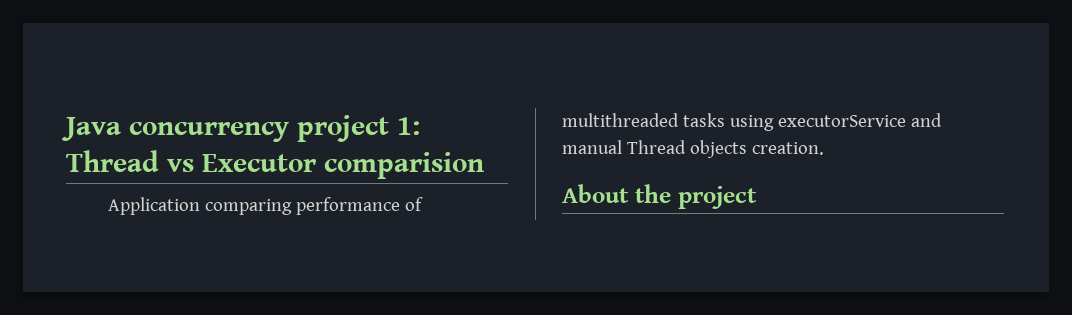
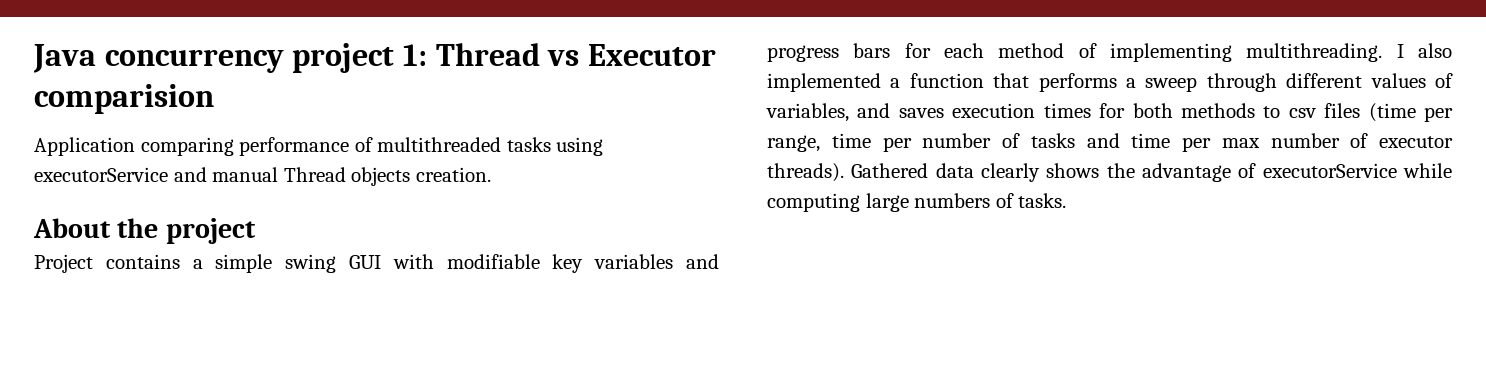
+ Project contains a simple swing GUI with modifiable key variables and progress bars for each method of implementing multithreading. I also implemented a function that performs a sweep through different values of variables, and saves execution times for both methods to csv files (time per range, time per number of tasks and time per max number of executor threads). Gathered data clearly shows the advantage of executorService while computing large numbers of tasks.

